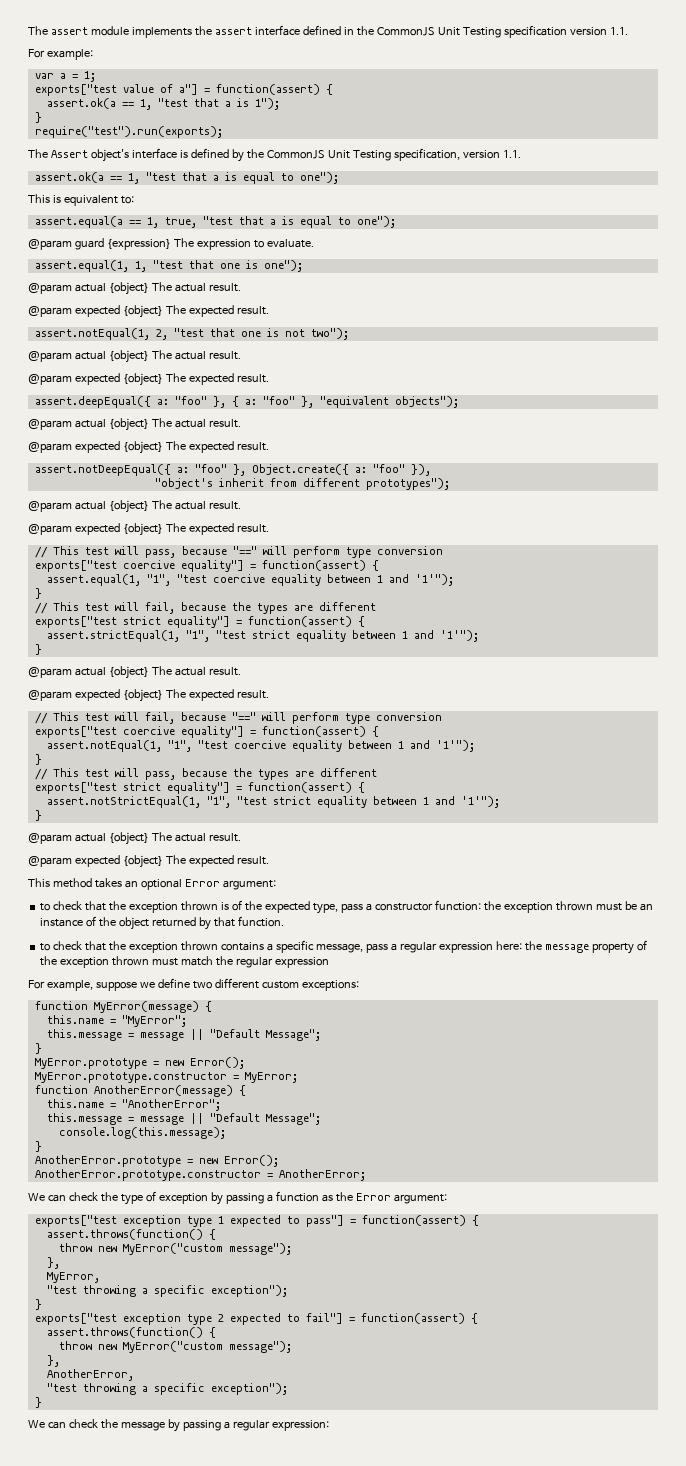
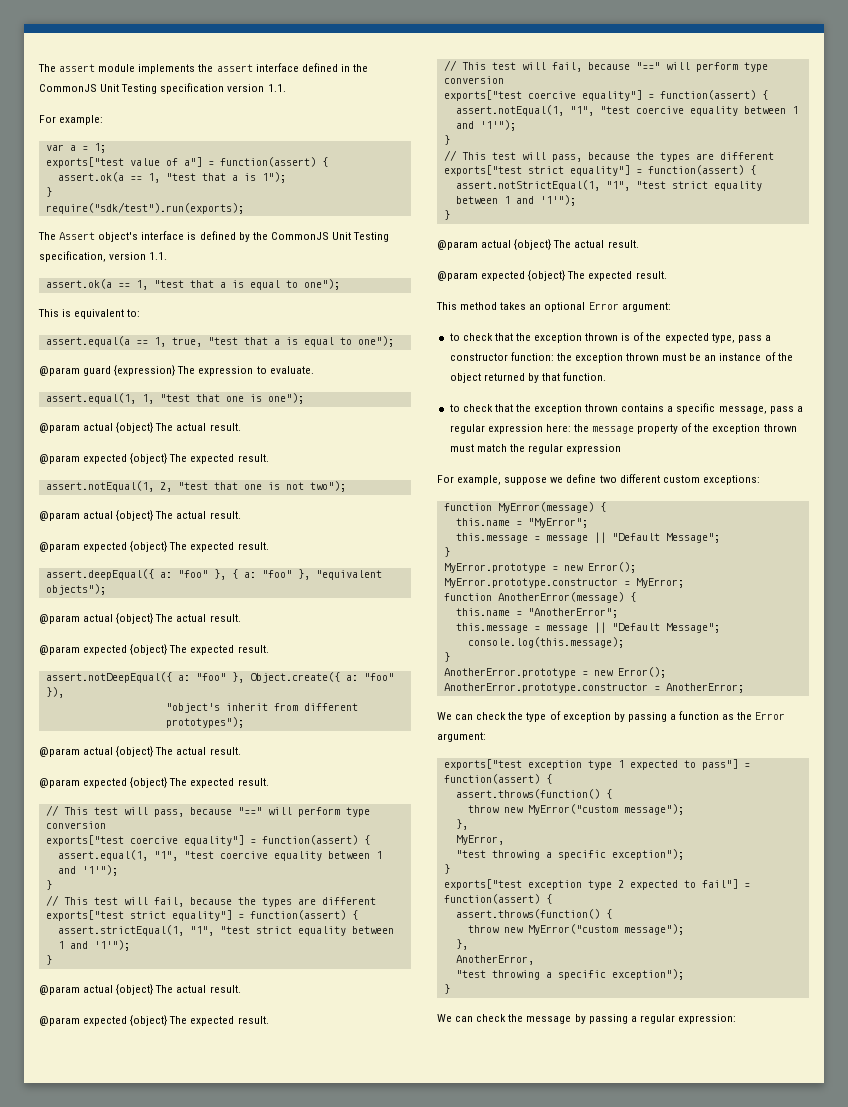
- require("test").run(exports);
+ require("sdk/test").run(exports);

